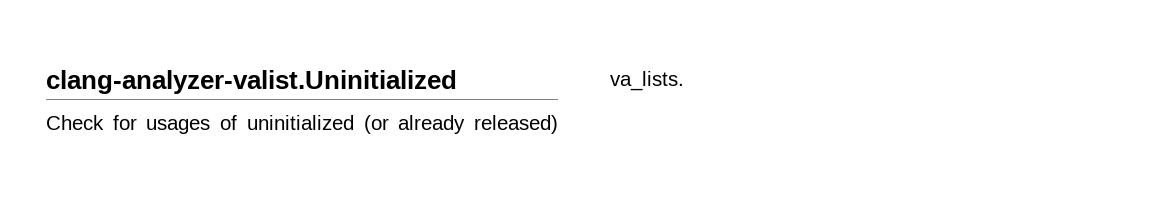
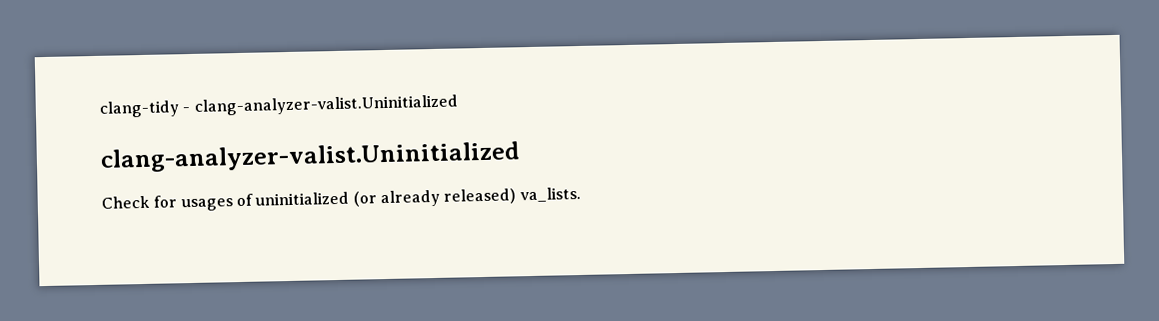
+ clang-tidy - clang-analyzer-valist.Uninitialized

